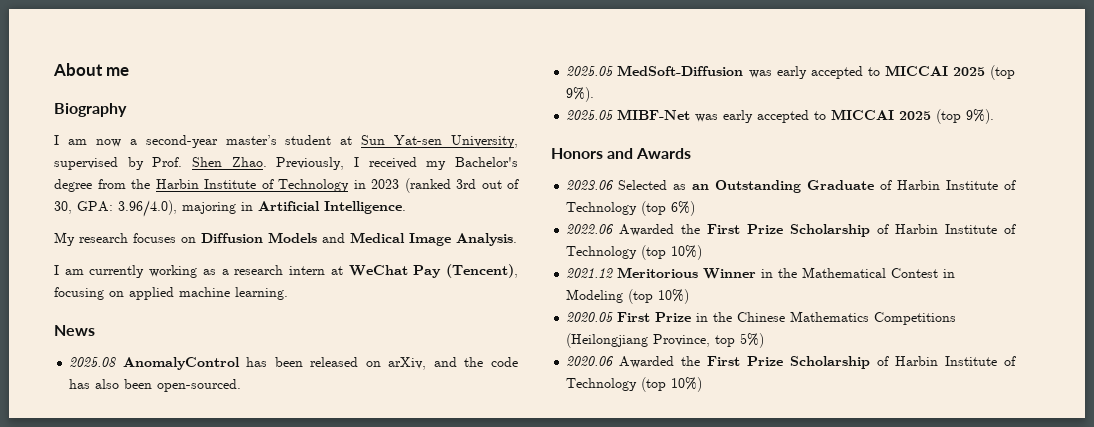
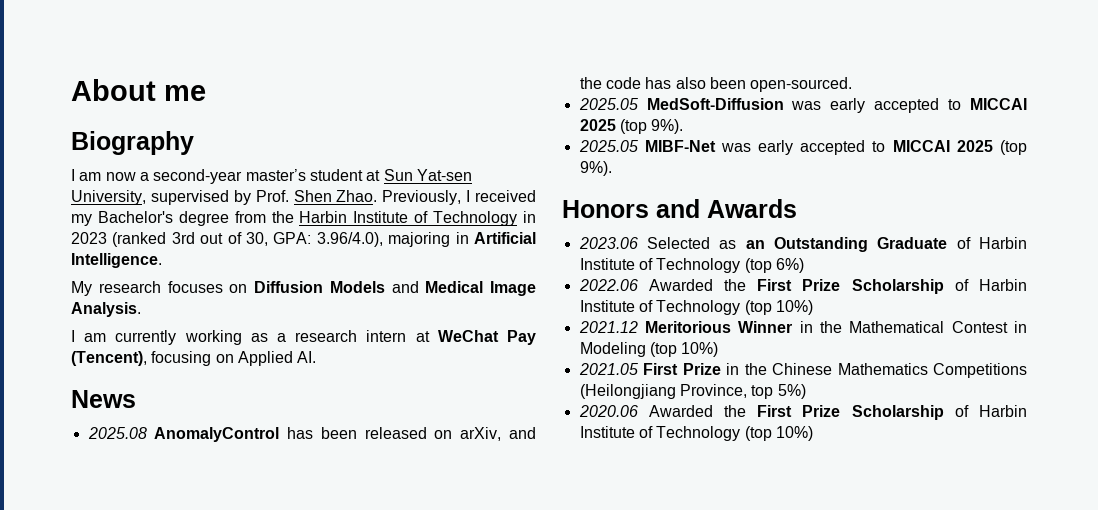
- I am currently working as a research intern at WeChat Pay (Tencent), focusing on applied machine learning.
+ I am currently working as a research intern at WeChat Pay (Tencent), focusing on Applied AI.
- 2020.05 First Prize in the Chinese Mathematics Competitions (Heilongjiang Province, top 5%)
+ 2021.05 First Prize in the Chinese Mathematics Competitions (Heilongjiang Province, top 5%)

